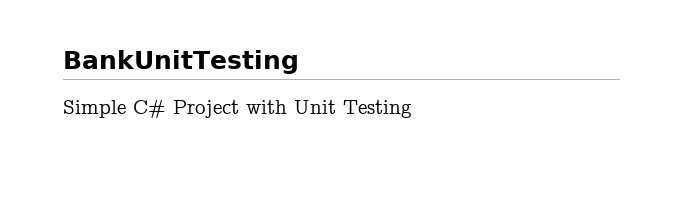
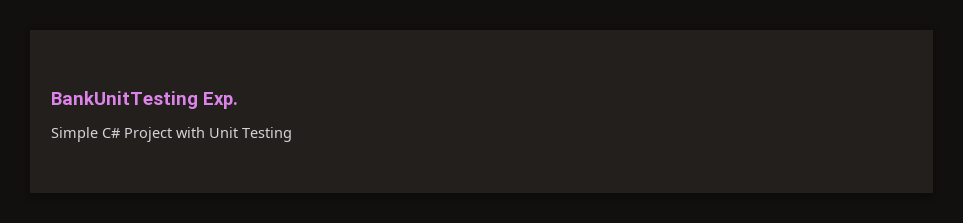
- BankUnitTesting
+ BankUnitTesting Exp.

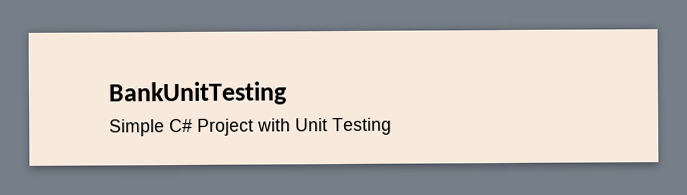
- BankUnitTesting Exp.
+ BankUnitTesting

